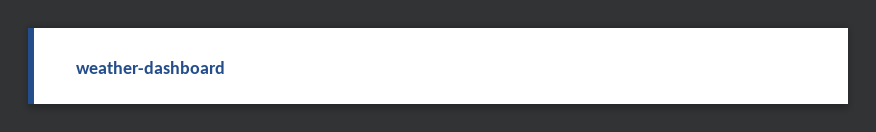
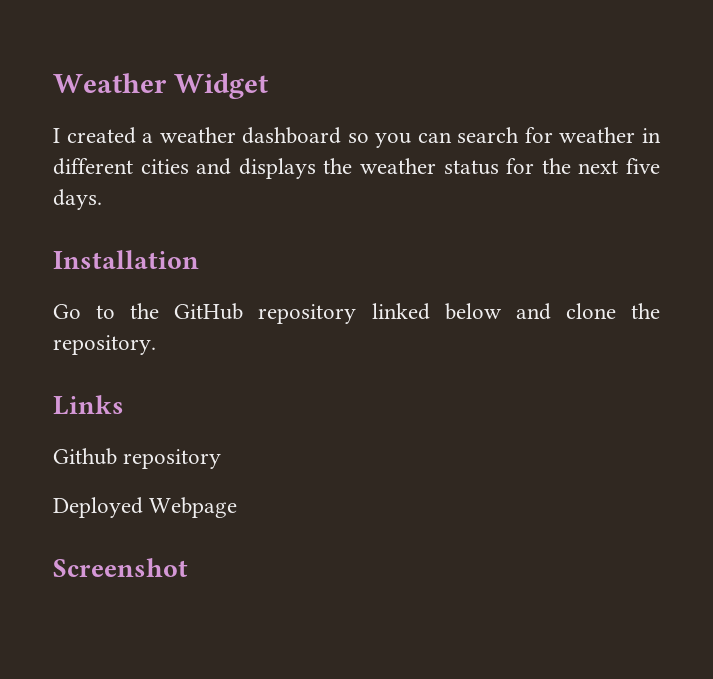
- weather-dashboard
+ Weather Widget
+ I created a weather dashboard so you can search for weather in different cities and displays the weather status for the next five days.
+ Installation
+ Go to the GitHub repository linked below and clone the repository.
+ Links
+ Github repository
+ Deployed Webpage
+ Screenshot

